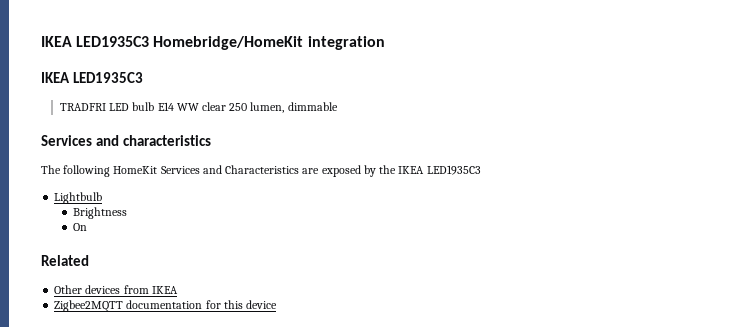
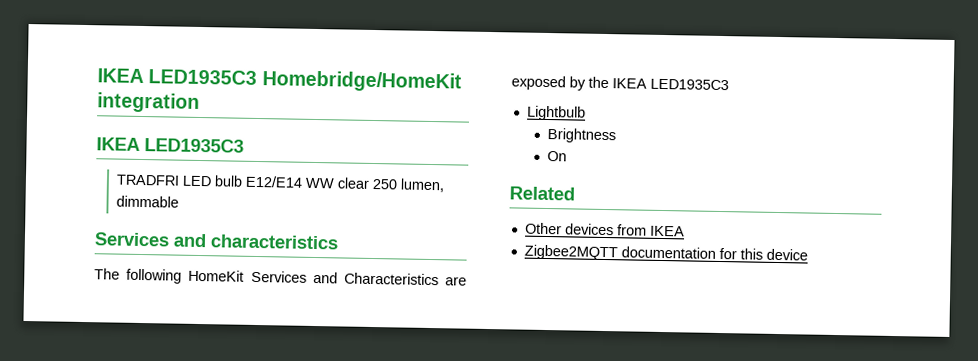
- TRADFRI LED bulb E14 WW clear 250 lumen, dimmable
+ TRADFRI LED bulb E12/E14 WW clear 250 lumen, dimmable

